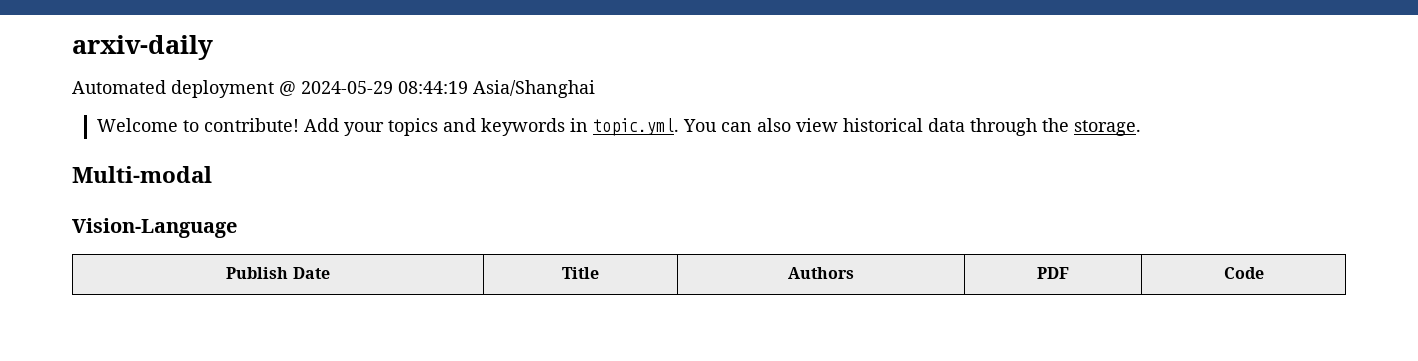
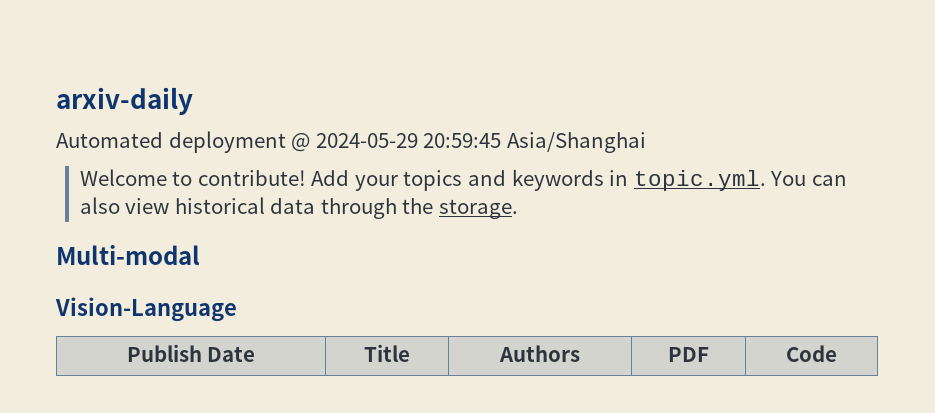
- Automated deployment @ 2024-05-29 08:44:19 Asia/Shanghai
+ Automated deployment @ 2024-05-29 20:59:45 Asia/Shanghai

